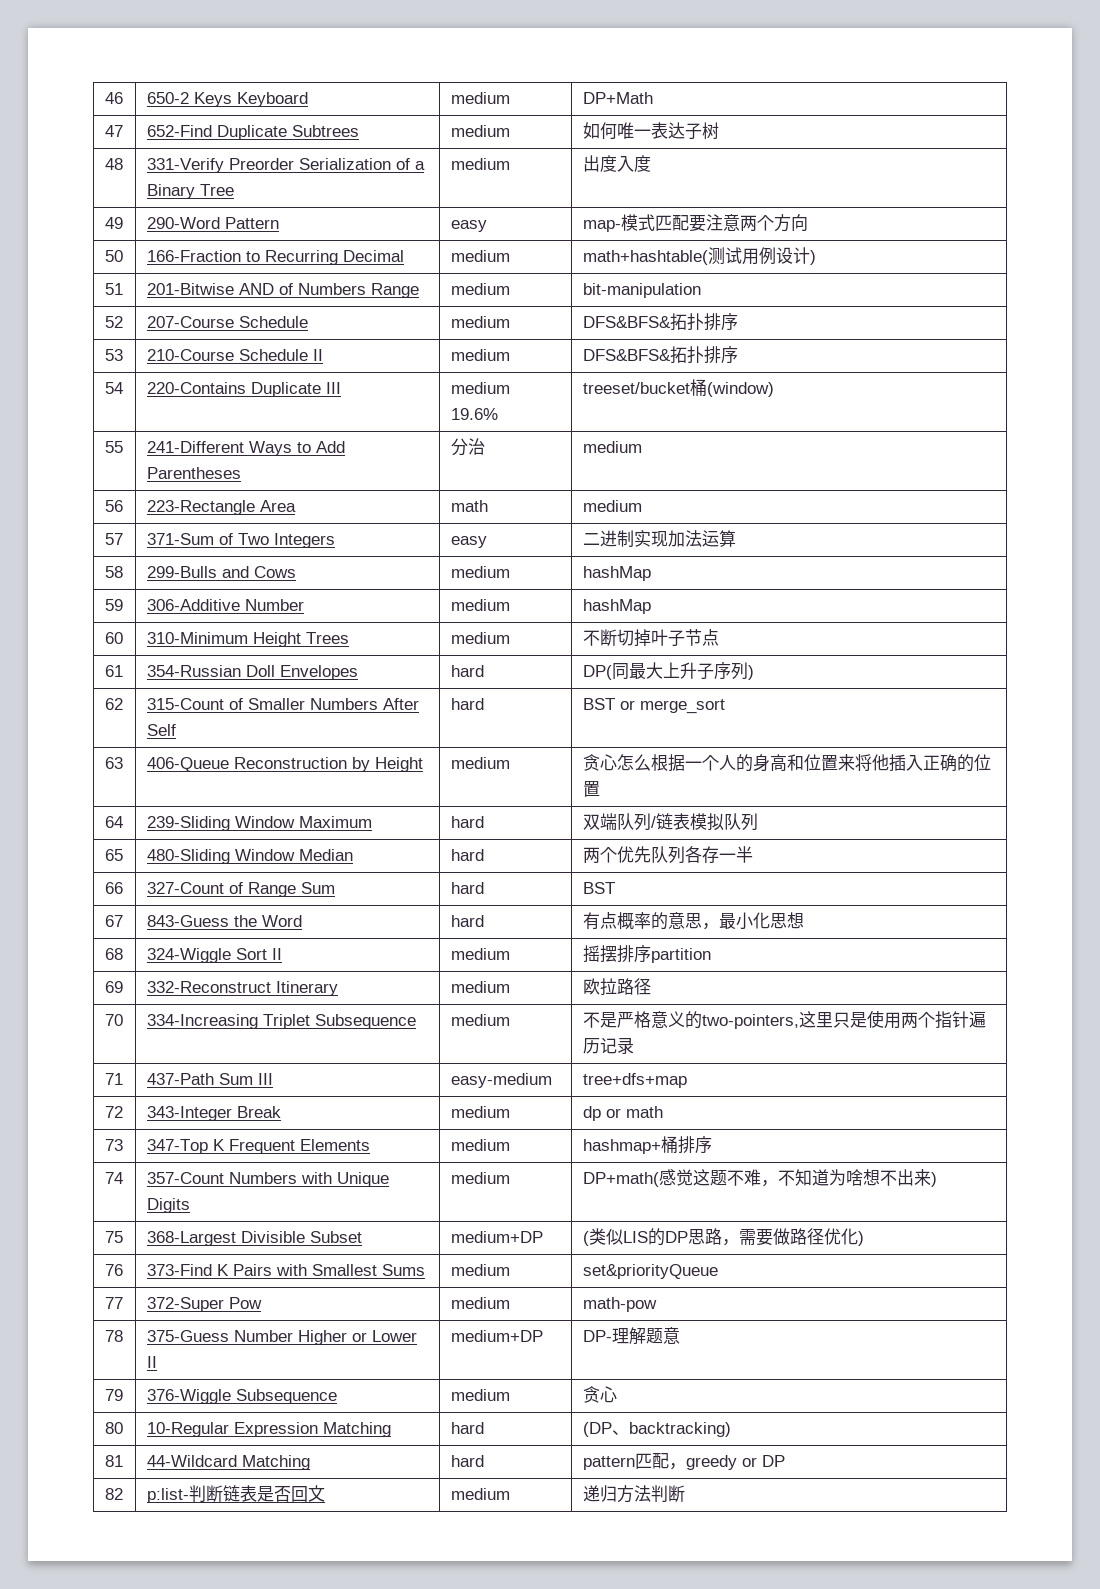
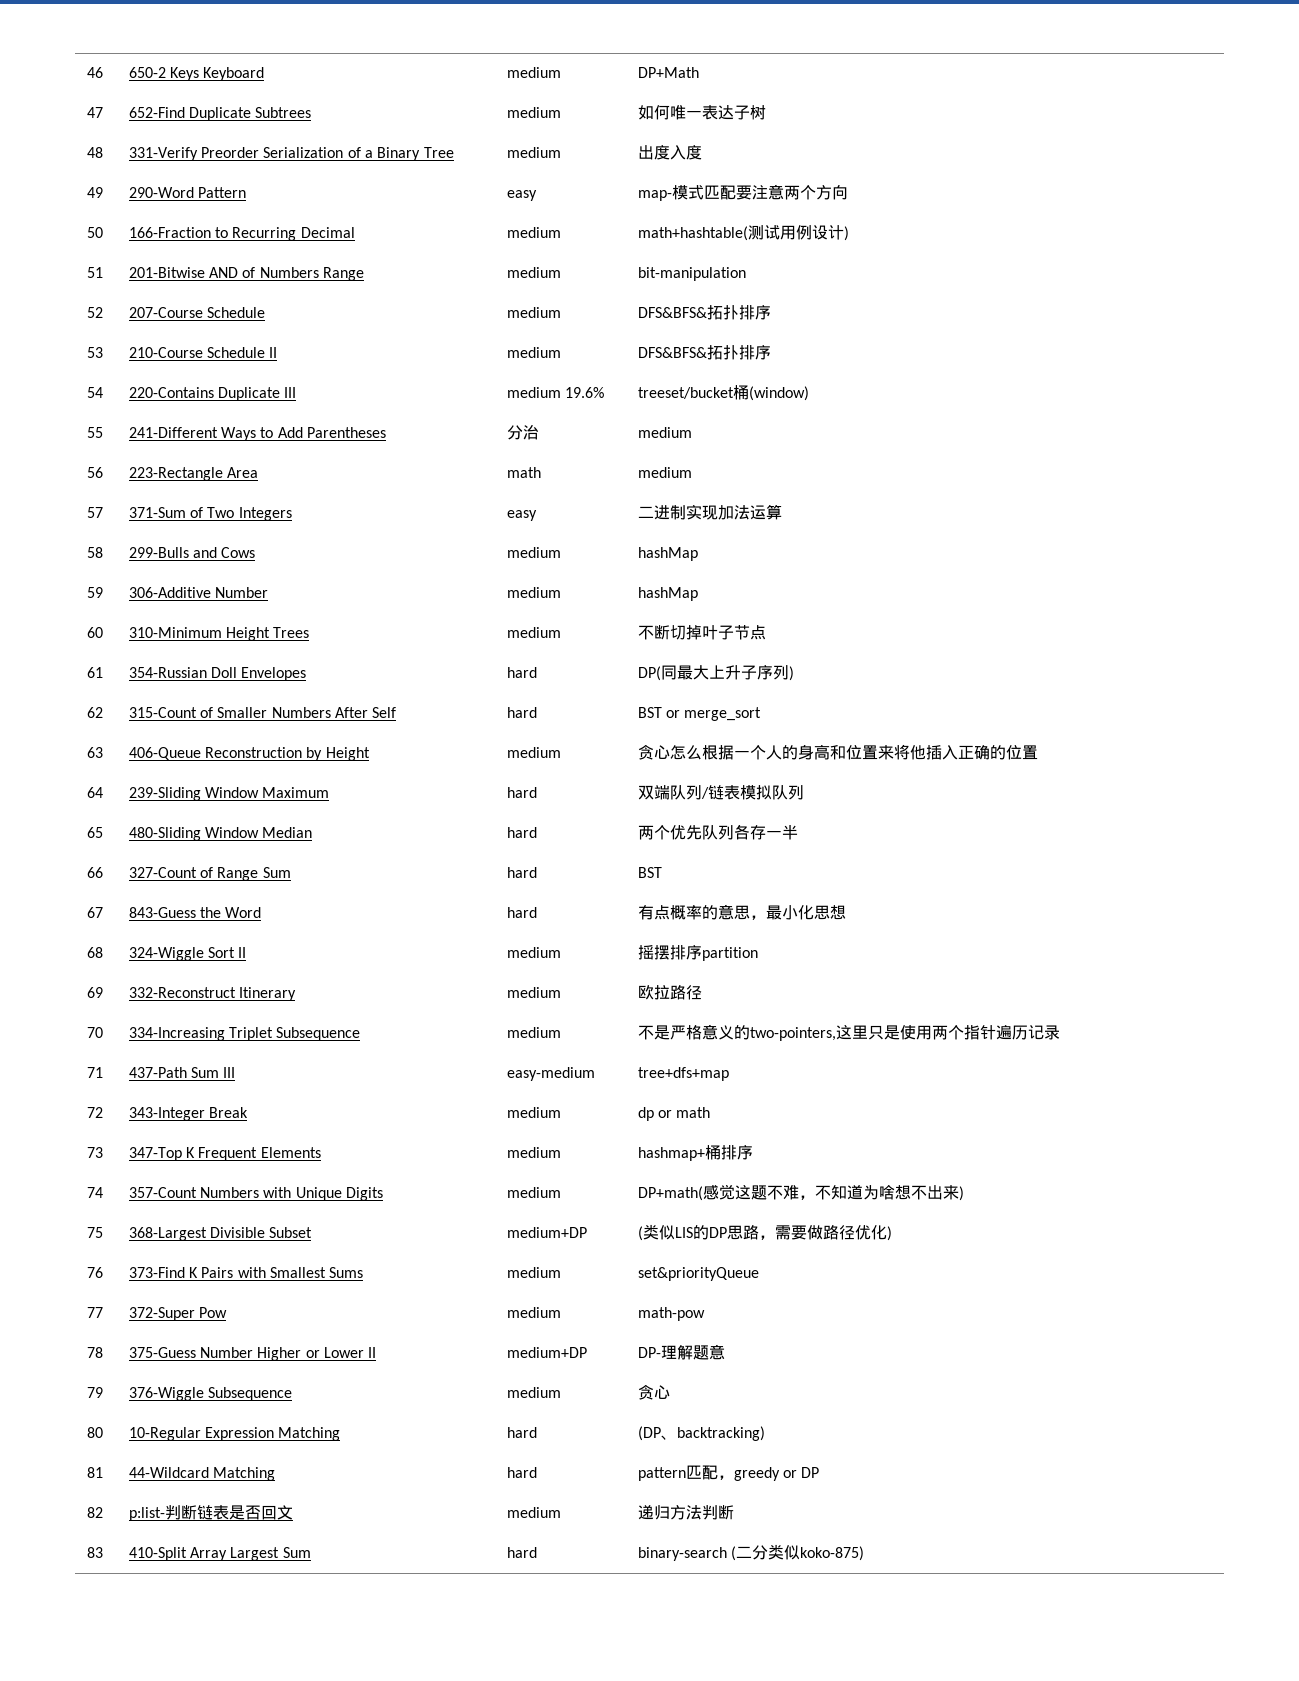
+ 83 | 410-Split Array Largest Sum | hard | binary-search (二分类似koko-875)

